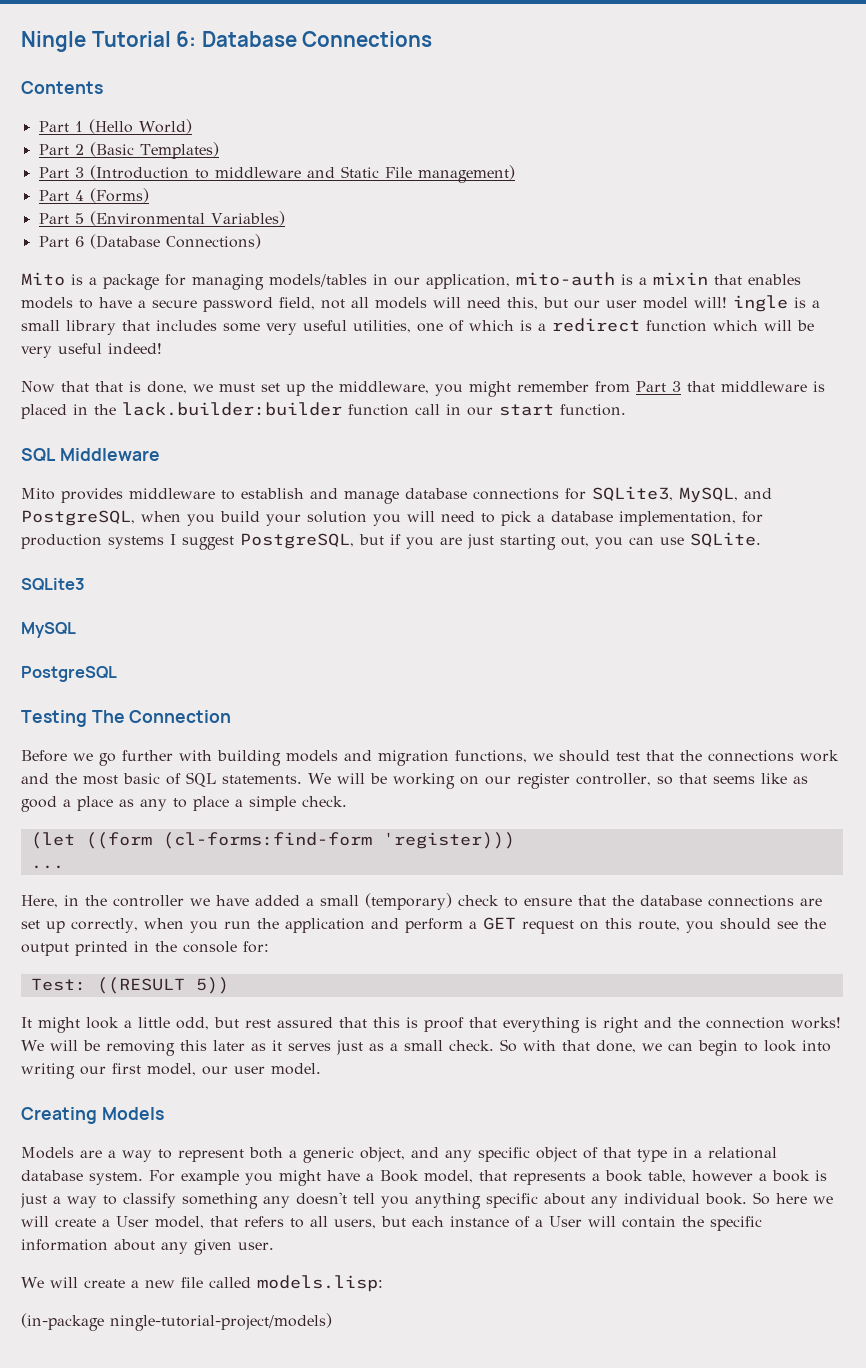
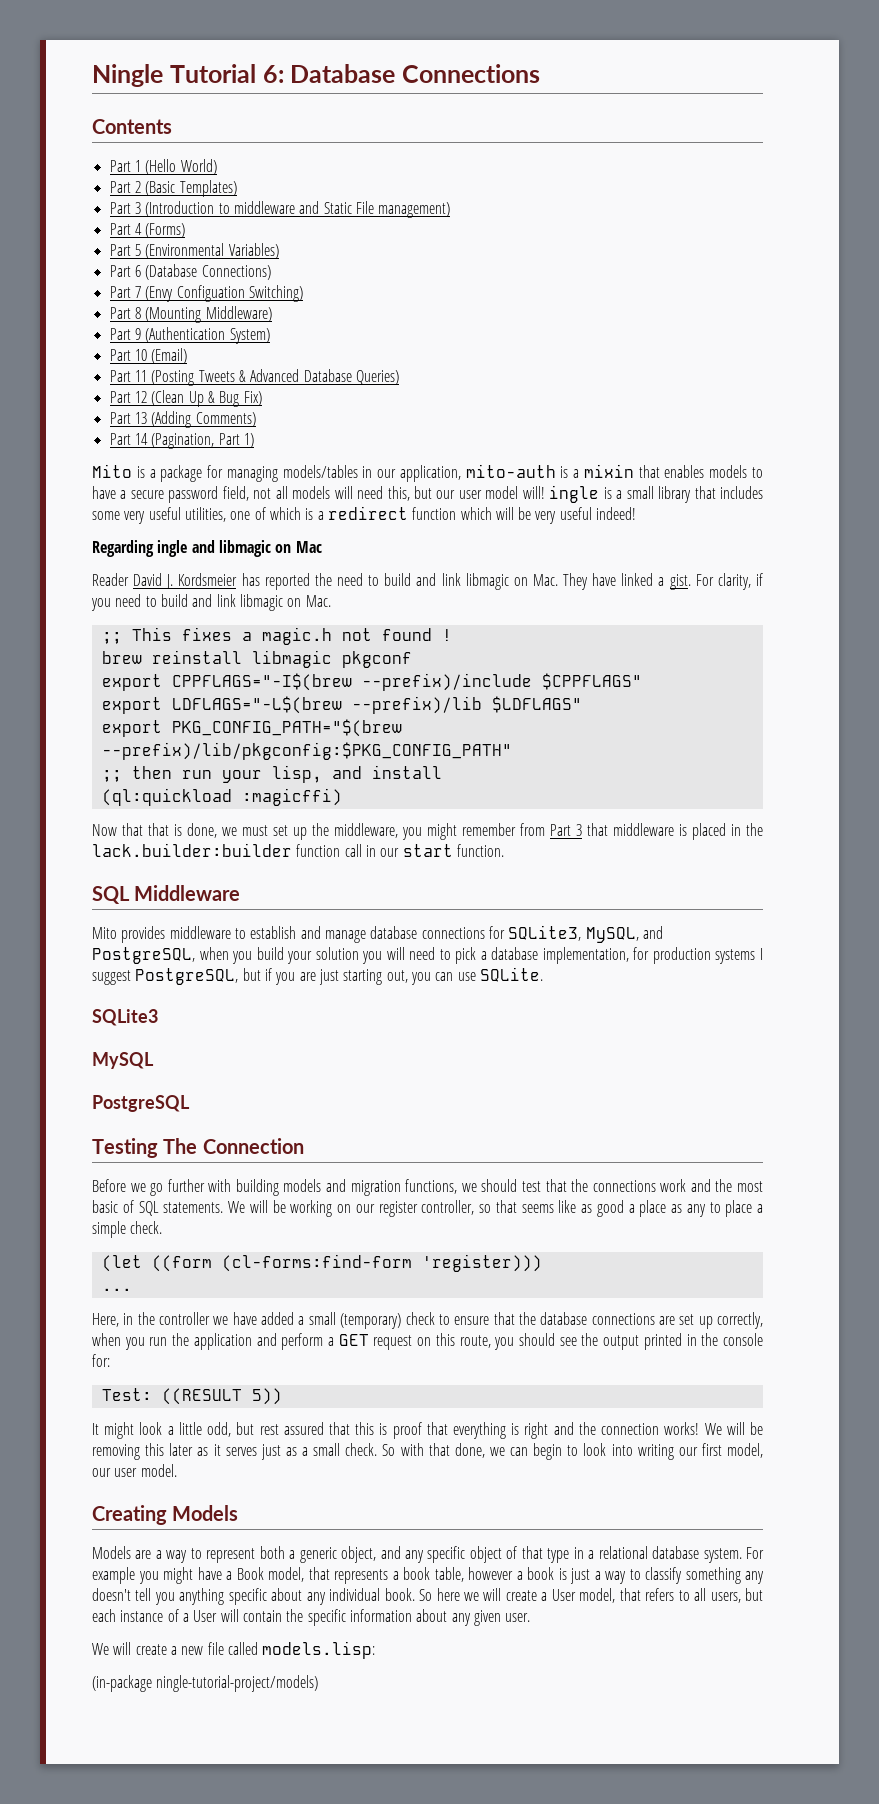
+ Part 7 (Envy Configuation Switching)
+ Part 8 (Mounting Middleware)
+ Part 9 (Authentication System)
+ Part 10 (Email)
+ Part 11 (Posting Tweets & Advanced Database Queries)
+ Part 12 (Clean Up & Bug Fix)
+ Part 13 (Adding Comments)
+ Part 14 (Pagination, Part 1)
+ Regarding ingle and libmagic on Mac
+ Reader David J. Kordsmeier has reported the need to build and link libmagic on Mac. They have linked a gist. For clarity, if you need to build and link libmagic on Mac.
+ ;; This fixes a magic.h not found !
+ brew reinstall libmagic pkgconf
+ export CPPFLAGS="-I$(brew --prefix)/include $CPPFLAGS"
+ export LDFLAGS="-L$(brew --prefix)/lib $LDFLAGS"
+ export PKG_CONFIG_PATH="$(brew --prefix)/lib/pkgconfig:$PKG_CONFIG_PATH"
+ ;; then run your lisp, and install
+ (ql:quickload :magicffi)

